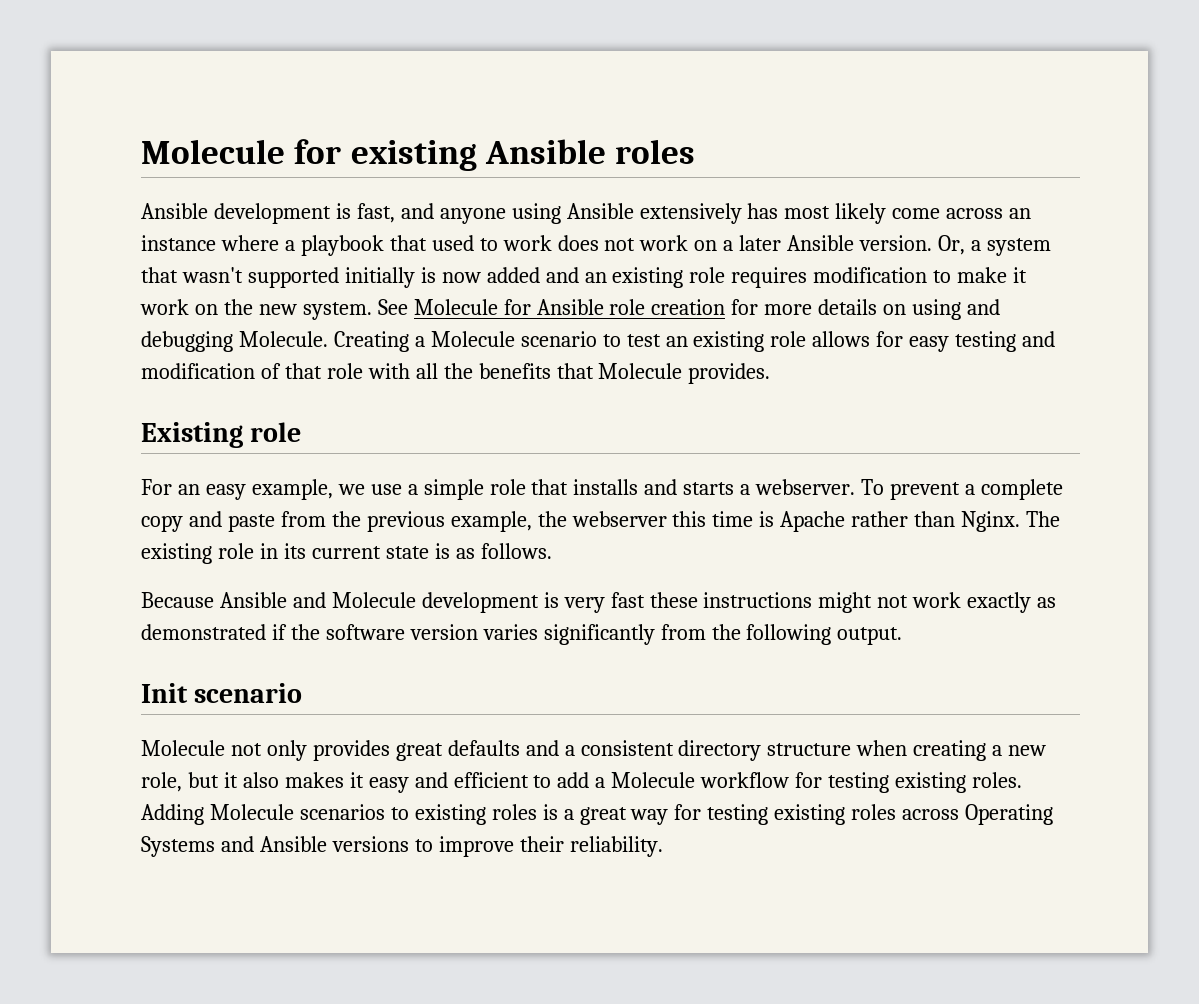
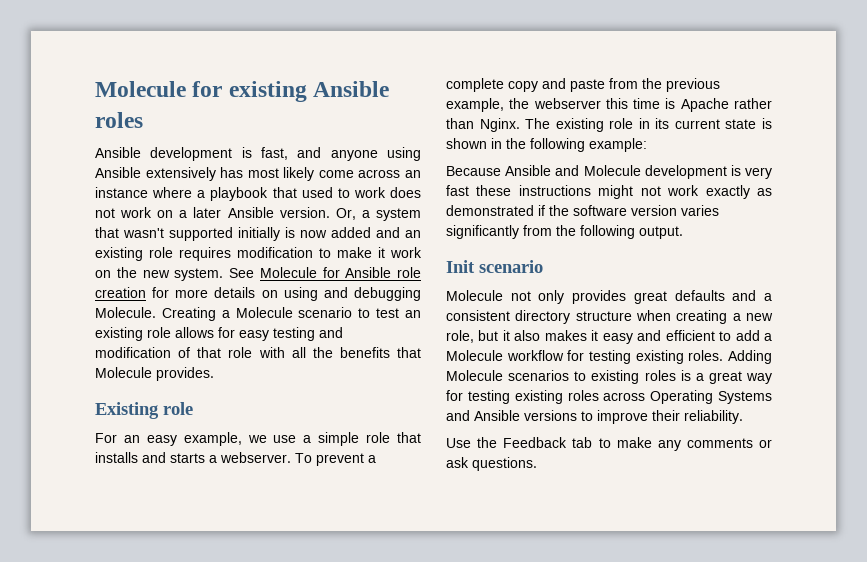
- The existing role in its current state is as follows.
+ The existing role in its current state is shown in the following example:
+ Use the Feedback tab to make any comments or ask questions.

